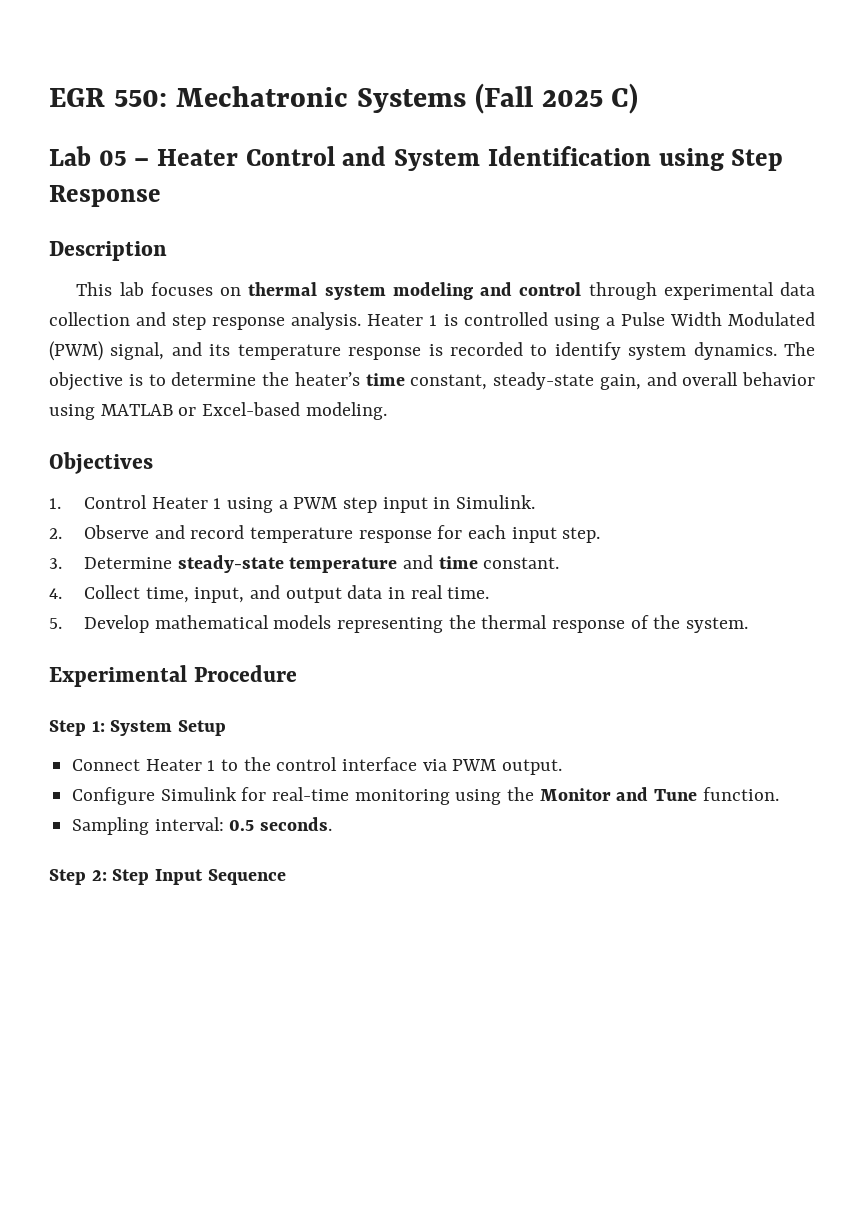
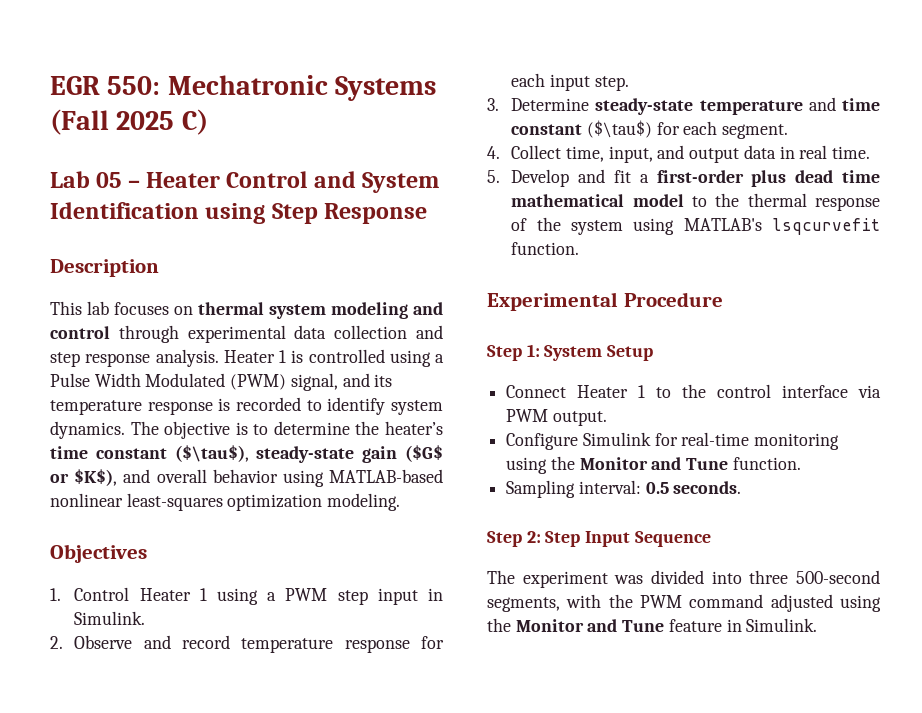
- The objective is to determine the heater’s time constant, steady-state gain, and overall behavior using MATLAB or Excel-based modeling.
+ The objective is to determine the heater’s time constant ($\tau$), steady-state gain ($G$ or $K$), and overall behavior using MATLAB-based nonlinear least-squares optimization modeling.
- 3. Determine steady-state temperature and time constant.
+ 3. Determine steady-state temperature and time constant ($\tau$) for each segment.
- 5. Develop mathematical models representing the thermal response of the system.
+ 5. Develop and fit a first-order plus dead time mathematical model to the thermal response of the system using MATLAB's lsqcurvefit function.
+ The experiment was divided into three 500-second segments, with the PWM command adjusted using the Monitor and Tune feature in Simulink.

